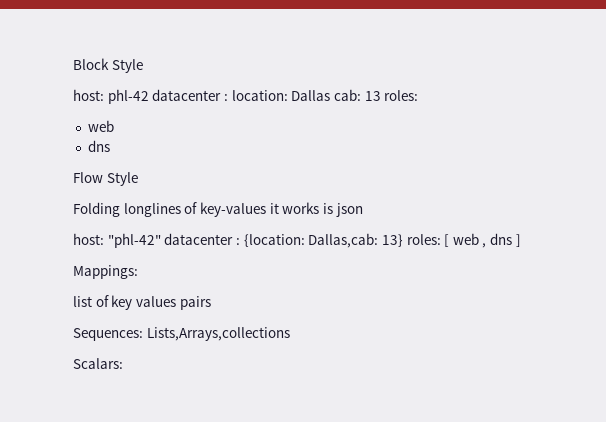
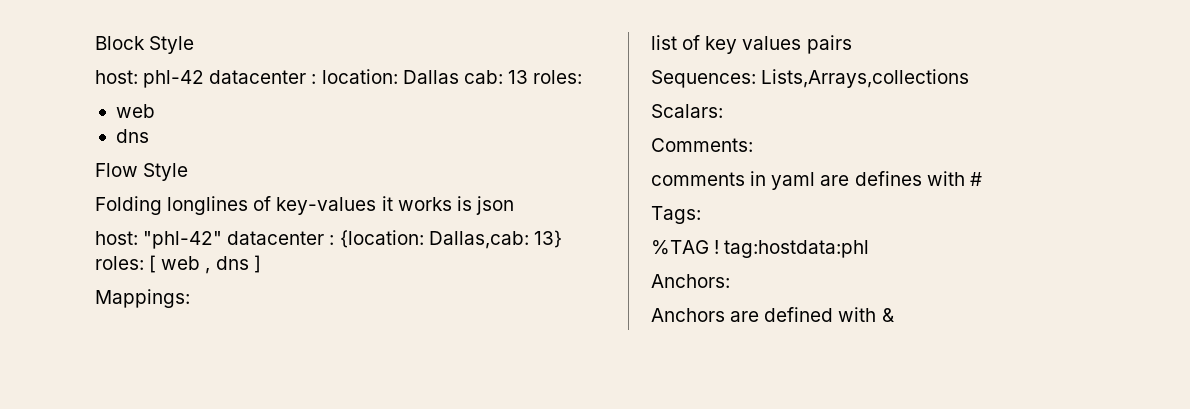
+ Comments:
+ comments in yaml are defines with #
+ Tags:
+ %TAG ! tag:hostdata:phl
+ Anchors:
+ Anchors are defined with &

